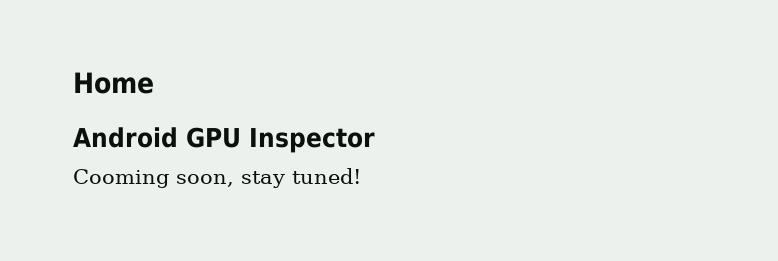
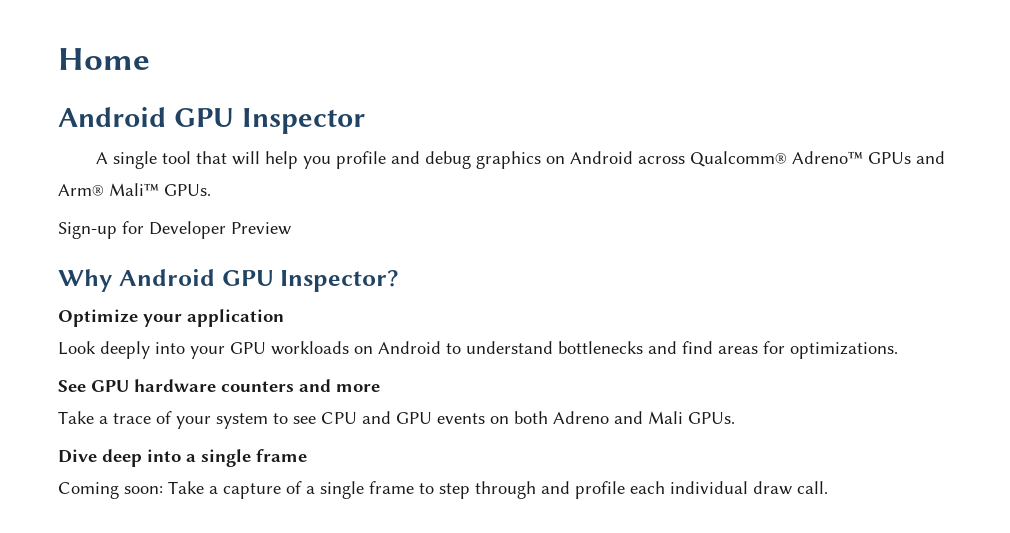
- Cooming soon, stay tuned!
+ A single tool that will help you profile and debug graphics on Android across Qualcomm® Adreno™ GPUs and Arm® Mali™ GPUs.
+ Sign-up for Developer Preview
+ Why Android GPU Inspector?
+ Optimize your application
+ Look deeply into your GPU workloads on Android to understand bottlenecks and find areas for optimizations.
+ See GPU hardware counters and more
+ Take a trace of your system to see CPU and GPU events on both Adreno and Mali GPUs.
+ Dive deep into a single frame
+ Coming soon: Take a capture of a single frame to step through and profile each individual draw call.

